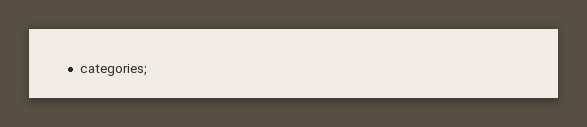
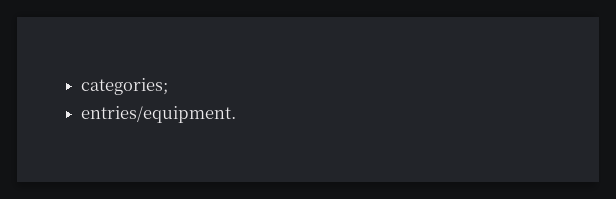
+ entries/equipment.

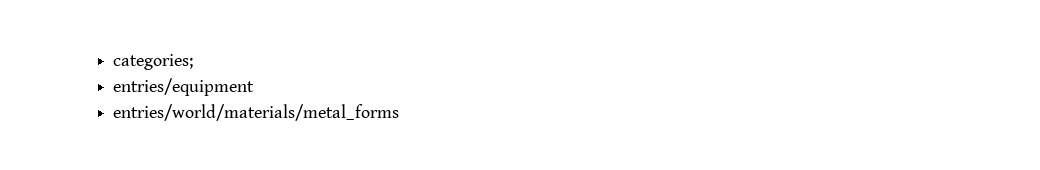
- entries/equipment.
+ entries/equipment
+ entries/world/materials/metal_forms

